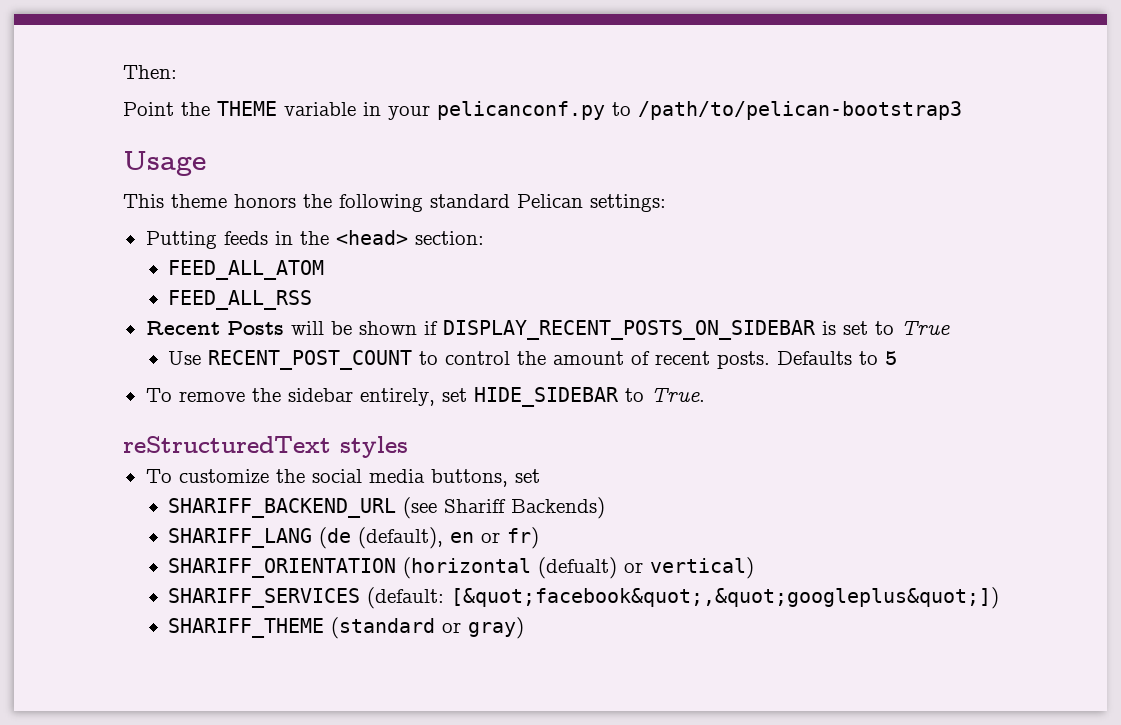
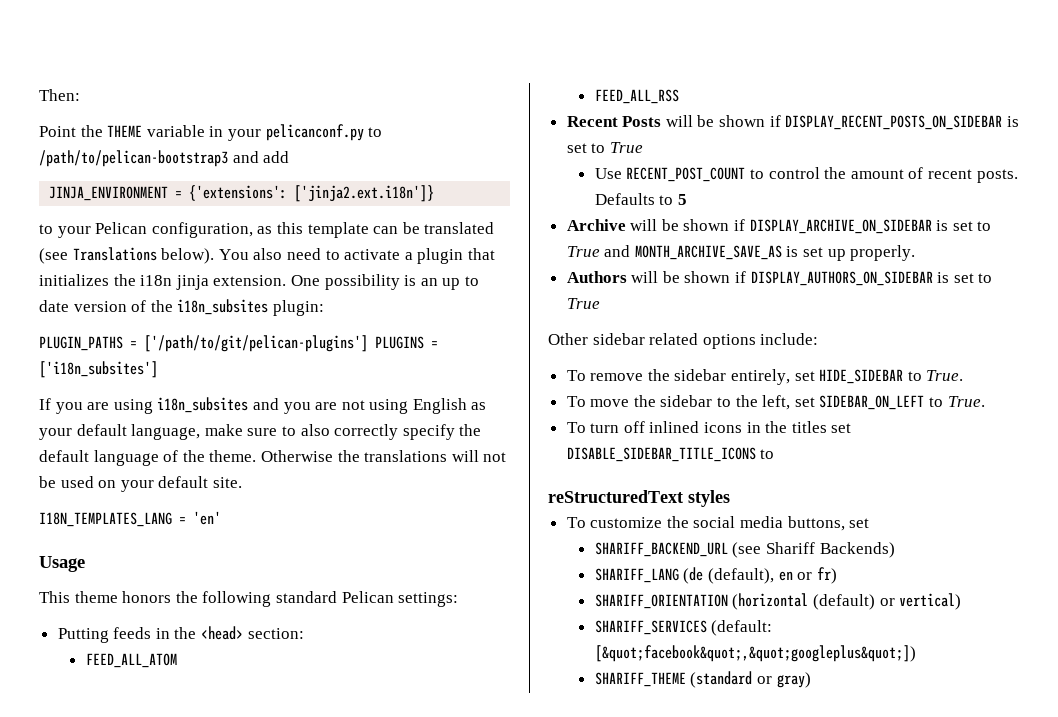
- Point the THEME variable in your pelicanconf.py to /path/to/pelican-bootstrap3
+ Point the THEME variable in your pelicanconf.py to /path/to/pelican-bootstrap3 and add
+ JINJA_ENVIRONMENT = {'extensions': ['jinja2.ext.i18n']}
+ to your Pelican configuration, as this template can be translated (see Translations below). You also need to activate a plugin that initializes the i18n jinja extension. One possibility is an up to date version of the i18n_subsites plugin:
+ PLUGIN_PATHS = ['/path/to/git/pelican-plugins'] PLUGINS = ['i18n_subsites']
+ If you are using i18n_subsites and you are not using English as your default language, make sure to also correctly specify the default language of the theme. Otherwise the translations will not be used on your default site.
+ I18N_TEMPLATES_LANG = 'en'
+ Archive will be shown if DISPLAY_ARCHIVE_ON_SIDEBAR is set to True and MONTH_ARCHIVE_SAVE_AS is set up properly.
+ Authors will be shown if DISPLAY_AUTHORS_ON_SIDEBAR is set to True
+ Other sidebar related options include:
+ To move the sidebar to the left, set SIDEBAR_ON_LEFT to True.
+ To turn off inlined icons in the titles set DISABLE_SIDEBAR_TITLE_ICONS to
- SHARIFF_ORIENTATION (horizontal (defualt) or vertical)
+ SHARIFF_ORIENTATION (horizontal (default) or vertical)

